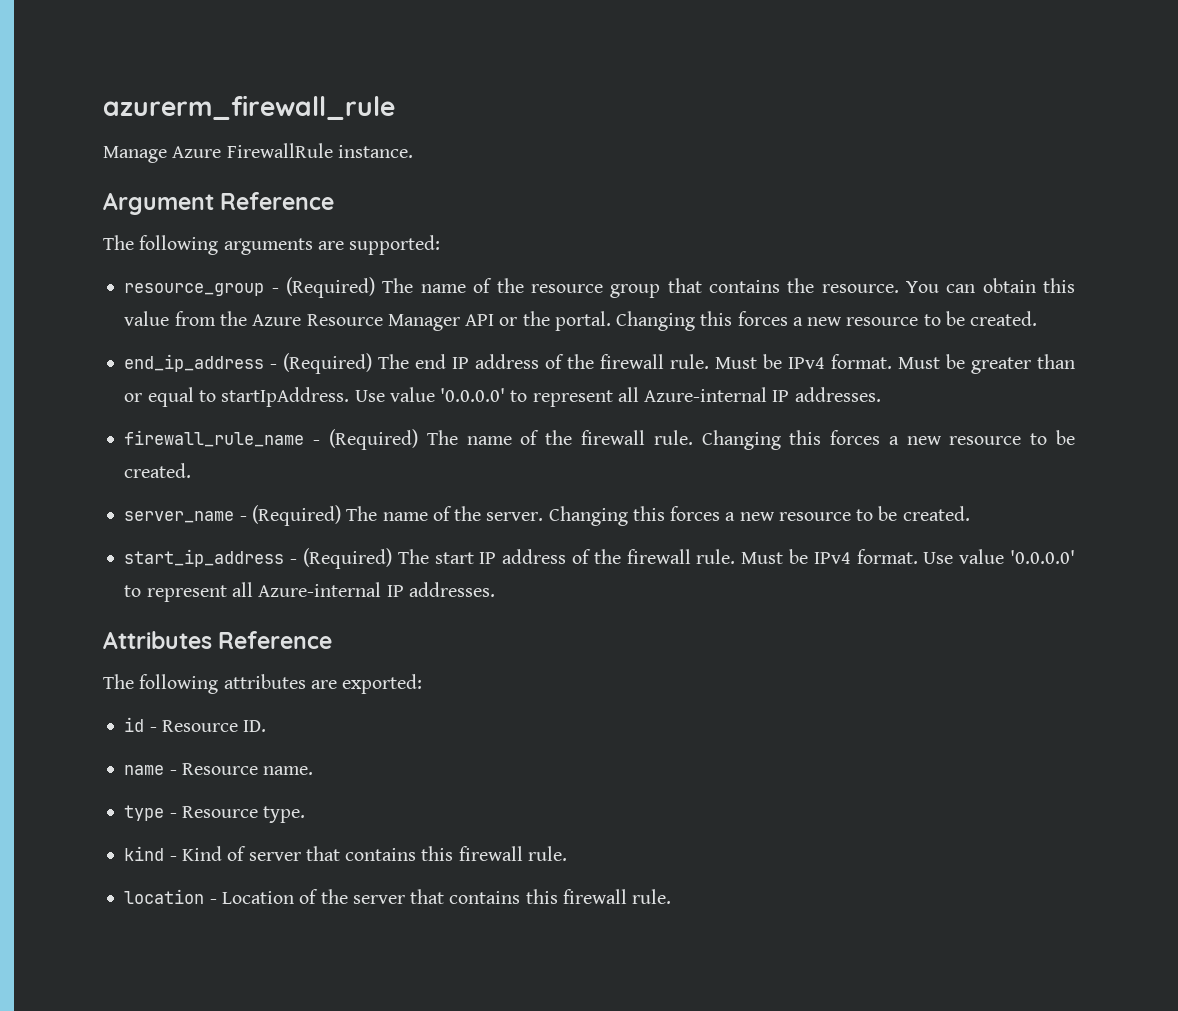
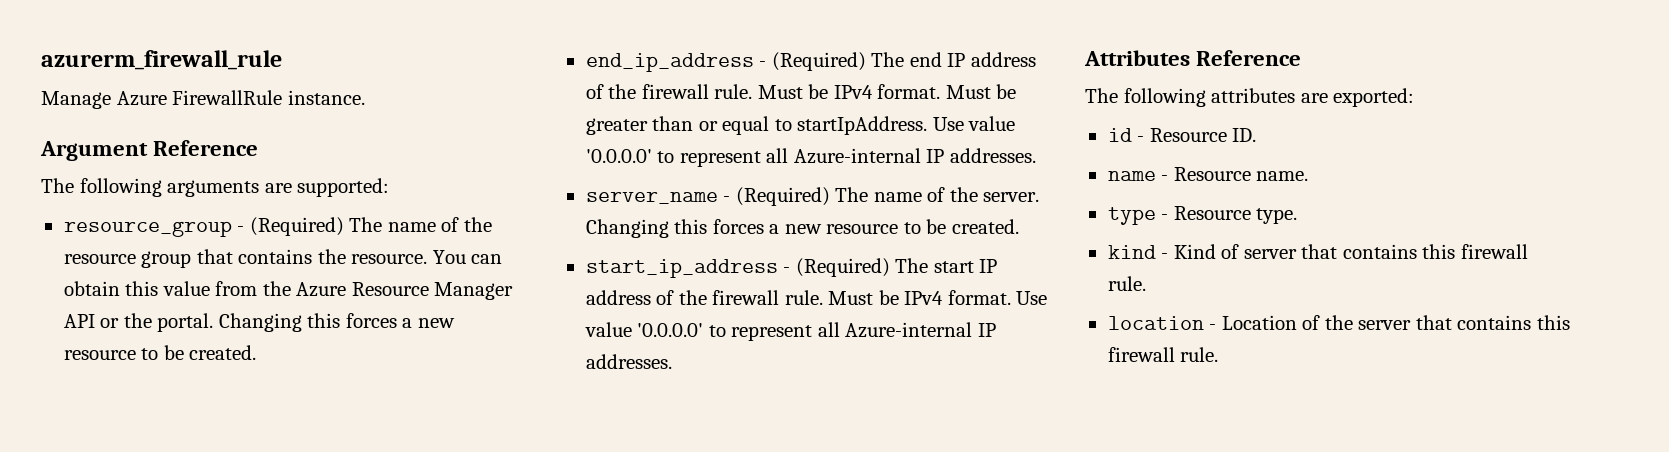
- firewall_rule_name - (Required) The name of the firewall rule. Changing this forces a new resource to be created.

